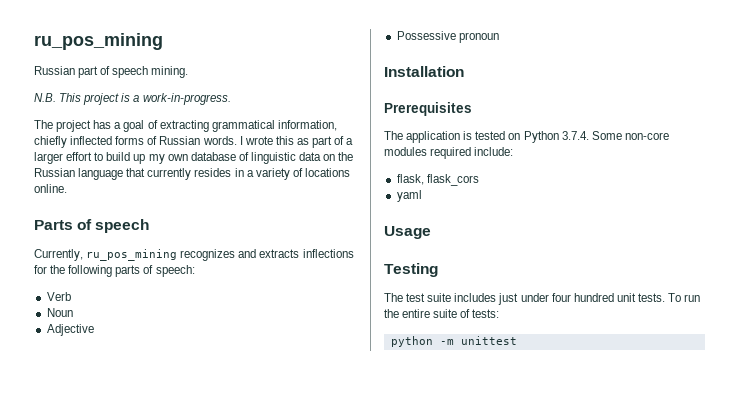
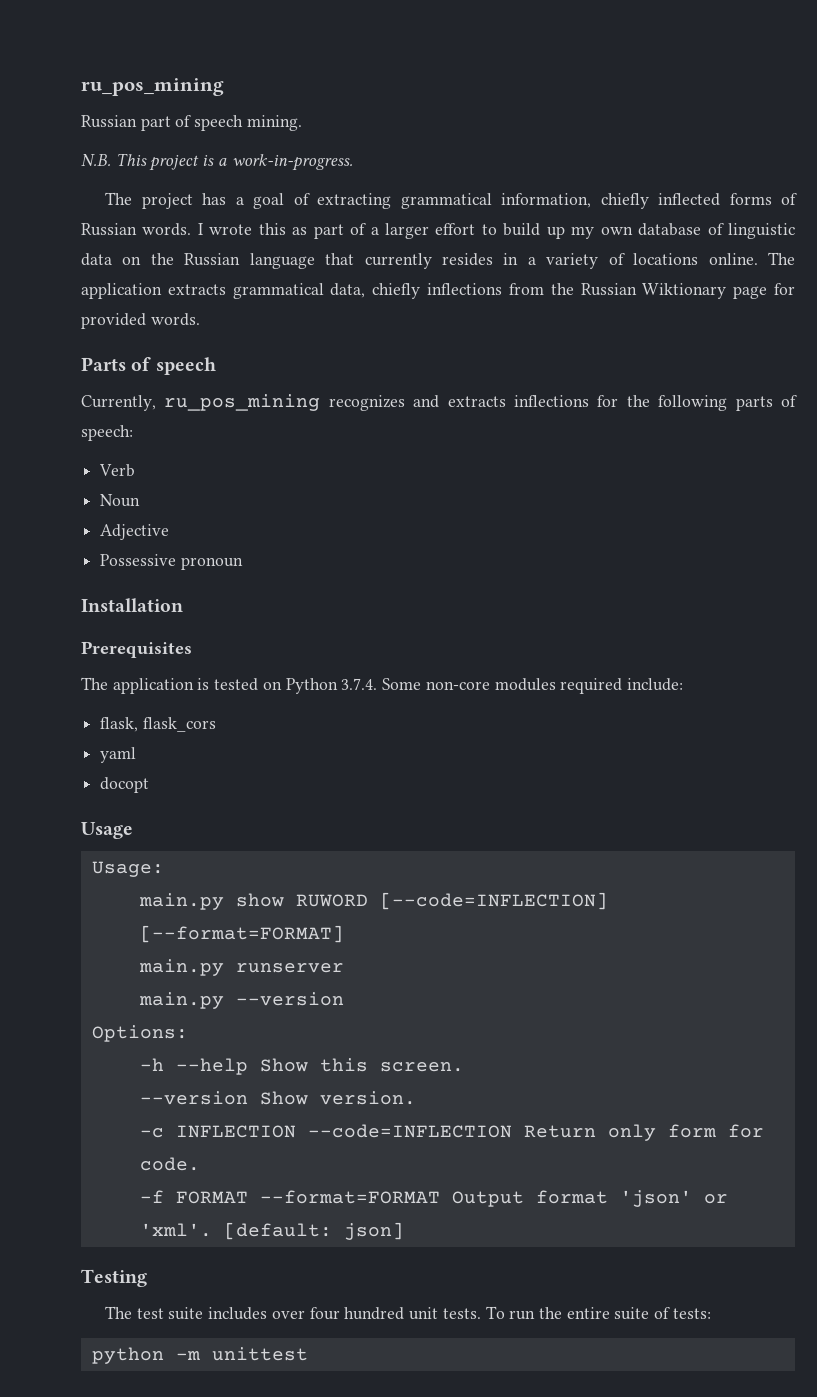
+ The application extracts grammatical data, chiefly inflections from the Russian Wiktionary page for provided words.
+ docopt
+ Usage:
+ main.py show RUWORD [--code=INFLECTION] [--format=FORMAT]
+ main.py runserver
+ main.py --version
+ Options:
+ -h --help Show this screen.
+ --version Show version.
+ -c INFLECTION --code=INFLECTION Return only form for code.
+ -f FORMAT --format=FORMAT Output format 'json' or 'xml'. [default: json]
- The test suite includes just under four hundred unit tests.
+ The test suite includes over four hundred unit tests.

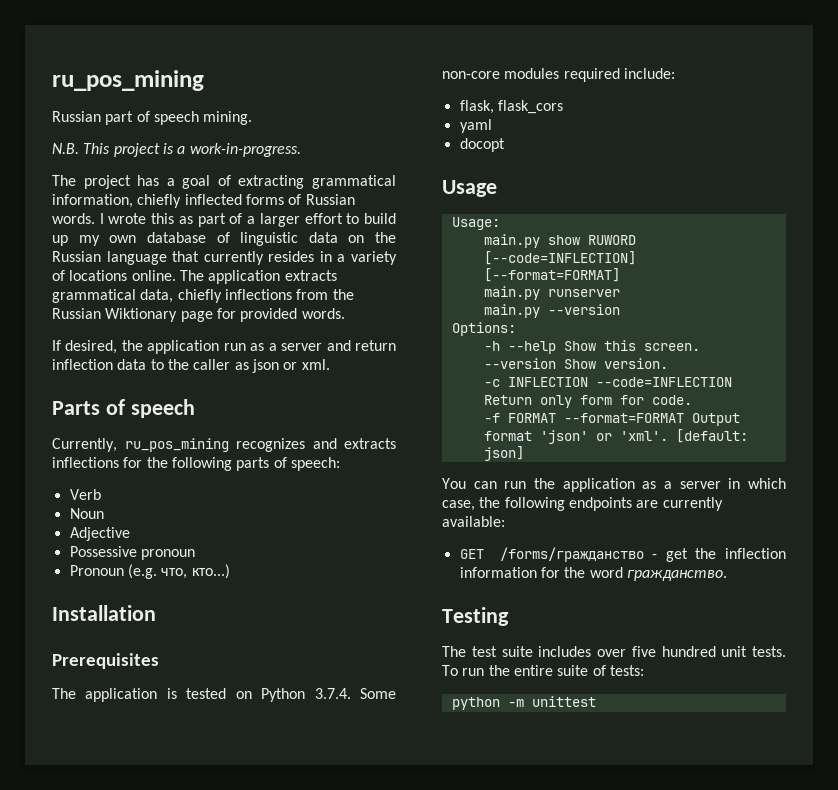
+ If desired, the application run as a server and return inflection data to the caller as json or xml.
+ Pronoun (e.g. что, кто...)
+ You can run the application as a server in which case, the following endpoints are currently available:
+ GET /forms/гражданство - get the inflection information for the word гражданство.
- The test suite includes over four hundred unit tests.
+ The test suite includes over five hundred unit tests.

